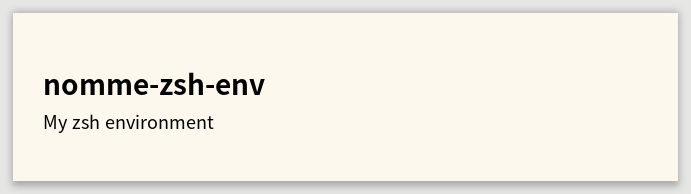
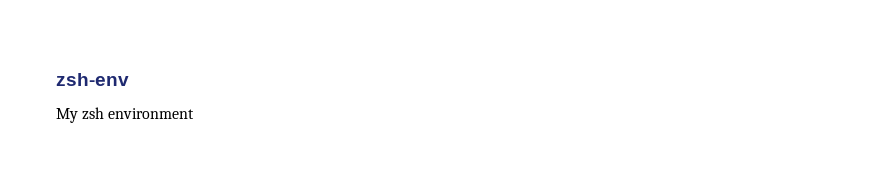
- nomme-zsh-env
+ zsh-env

